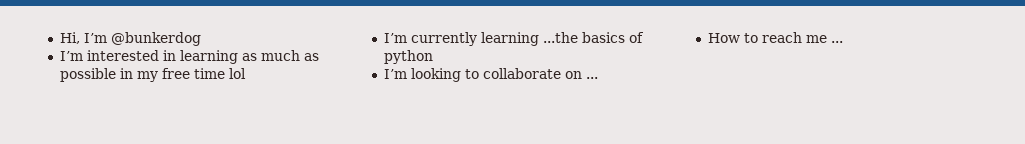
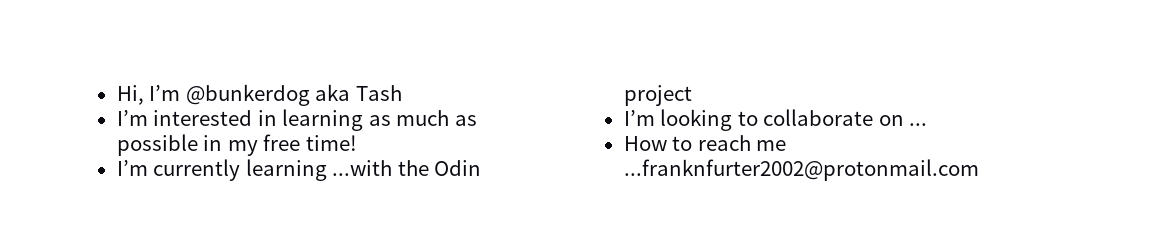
- Hi, I’m @bunkerdog
+ Hi, I’m @bunkerdog aka Tash
- I’m interested in learning as much as possible in my free time lol
+ I’m interested in learning as much as possible in my free time!
- I’m currently learning ...the basics of python
+ I’m currently learning ...with the Odin project
- How to reach me ...
+ How to reach me ...franknfurter2002@protonmail.com

